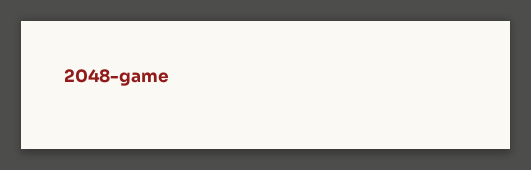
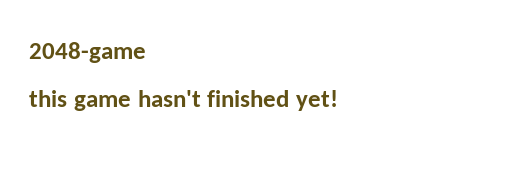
+ this game hasn't finished yet!

